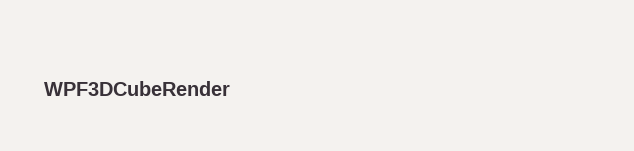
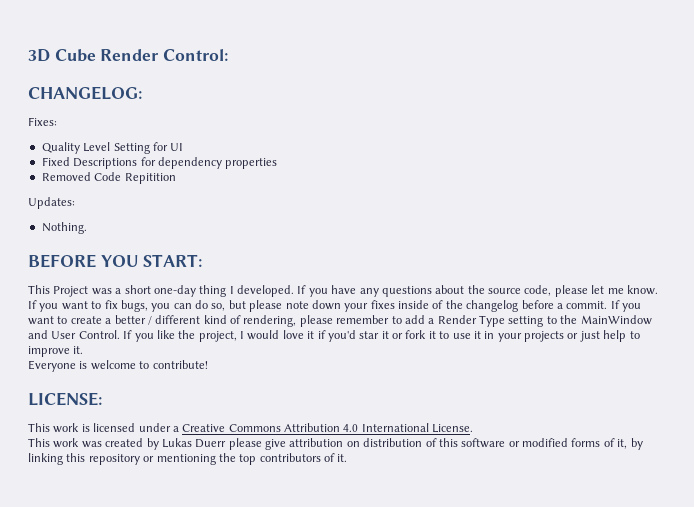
- WPF3DCubeRender
+ 3D Cube Render Control:
+ CHANGELOG:
+ Fixes:
+ Quality Level Setting for UI
+ Fixed Descriptions for dependency properties
+ Removed Code Repitition
+ Updates:
+ Nothing.
+ BEFORE YOU START:
+ This Project was a short one-day thing I developed. If you have any questions about the source code, please let me know. If you want to fix bugs, you can do so, but please note down your fixes inside of the changelog before a commit. If you want to create a better / different kind of rendering, please remember to add a Render Type setting to the MainWindow and User Control. If you like the project, I would love it if you'd star it or fork it to use it in your projects or just help to improve it.
+ Everyone is welcome to contribute!
+ LICENSE:
+ This work is licensed under a Creative Commons Attribution 4.0 International License.
+ This work was created by Lukas Duerr please give attribution on distribution of this software or modified forms of it, by linking this repository or mentioning the top contributors of it.

